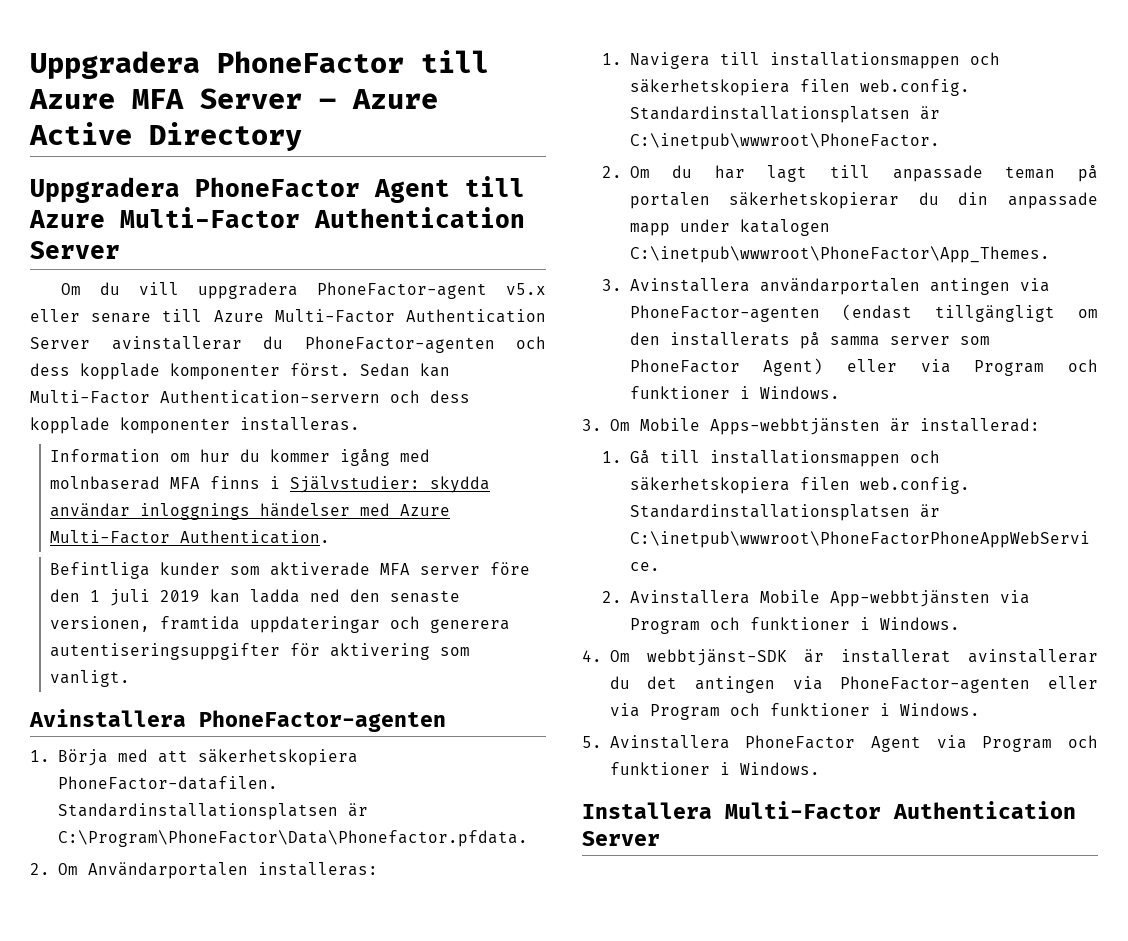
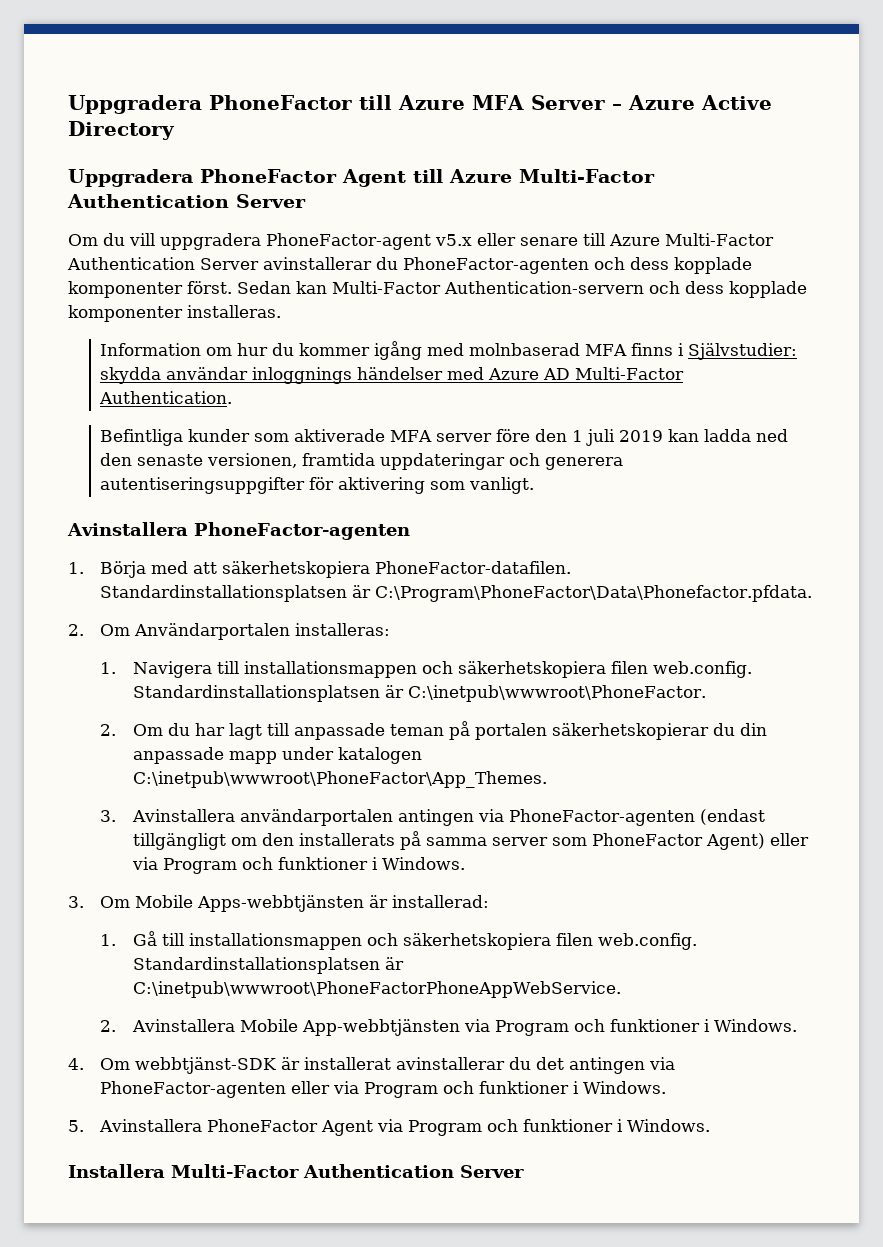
- Information om hur du kommer igång med molnbaserad MFA finns i Självstudier: skydda användar inloggnings händelser med Azure Multi-Factor Authentication.
+ Information om hur du kommer igång med molnbaserad MFA finns i Självstudier: skydda användar inloggnings händelser med Azure AD Multi-Factor Authentication.

